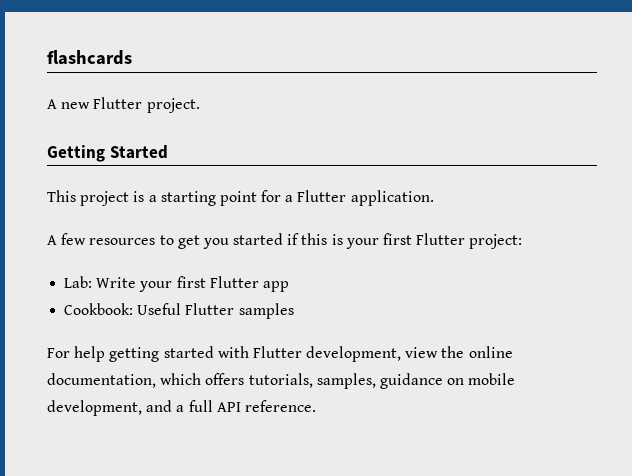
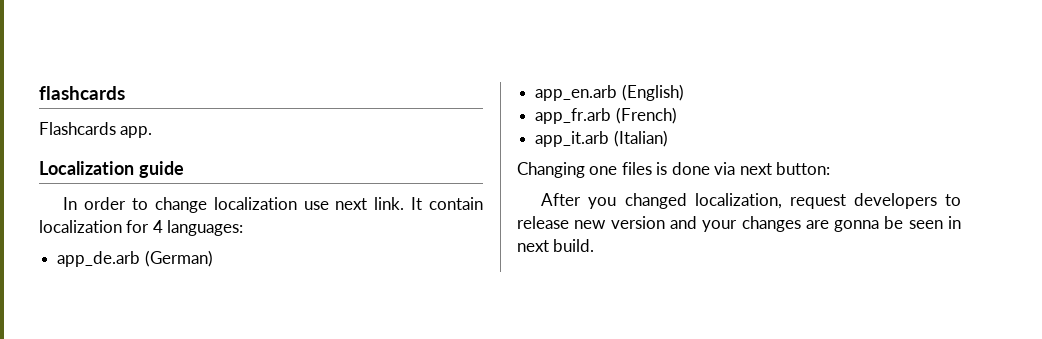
- A new Flutter project.
- Getting Started
- This project is a starting point for a Flutter application.
- A few resources to get you started if this is your first Flutter project:
- Lab: Write your first Flutter app
- Cookbook: Useful Flutter samples
- For help getting started with Flutter development, view the online documentation, which offers tutorials, samples, guidance on mobile development, and a full API reference.
+ Flashcards app.
+ Localization guide
+ In order to change localization use next link. It contain localization for 4 languages:
+ app_de.arb (German)
+ app_en.arb (English)
+ app_fr.arb (French)
+ app_it.arb (Italian)
+ Changing one files is done via next button:
+ After you changed localization, request developers to release new version and your changes are gonna be seen in next build.

